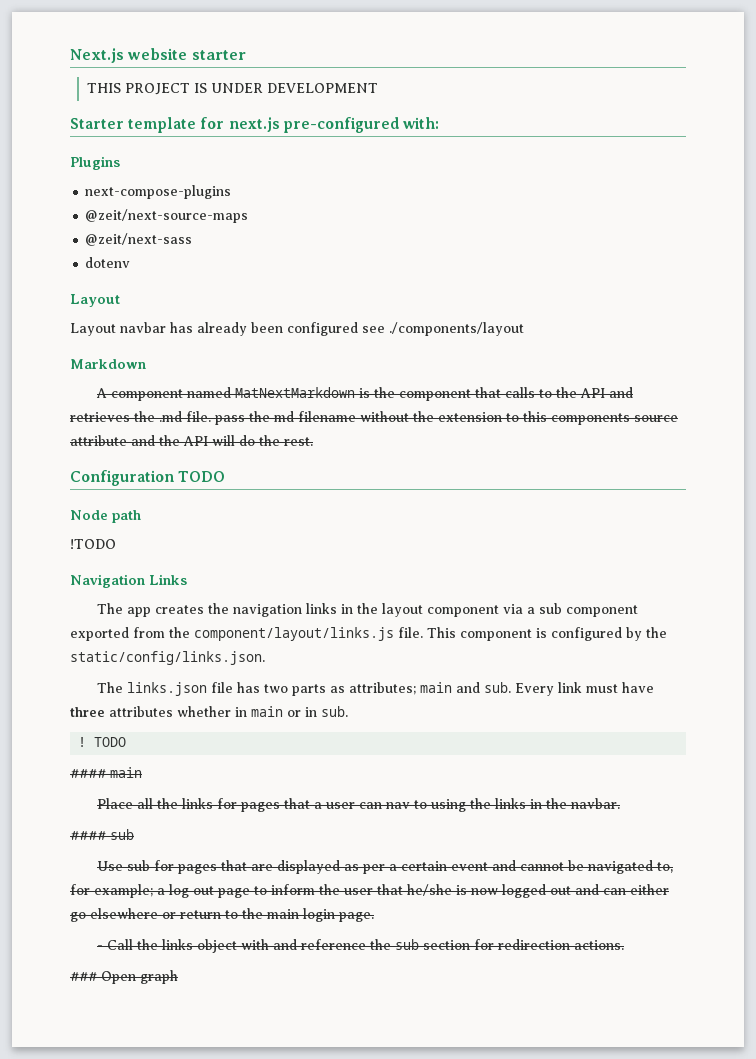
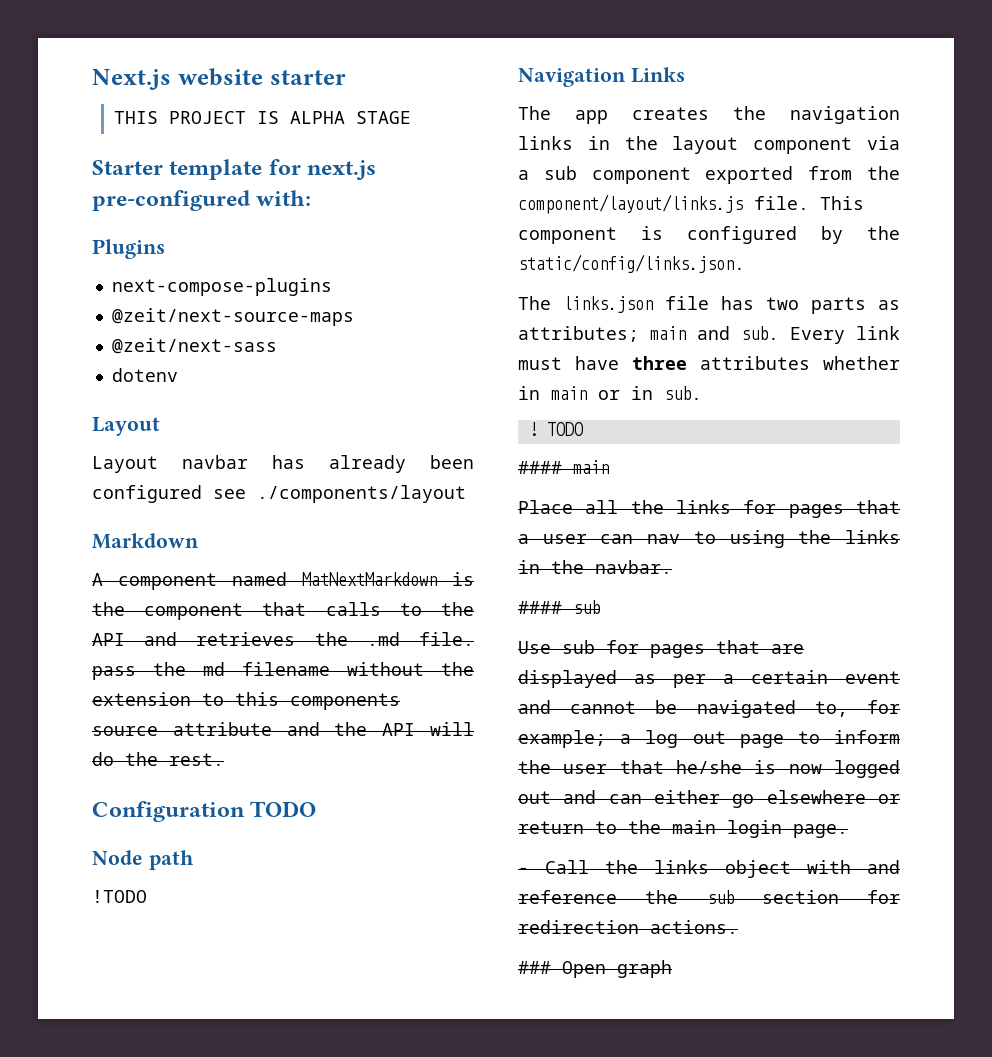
- THIS PROJECT IS UNDER DEVELOPMENT
+ THIS PROJECT IS ALPHA STAGE

